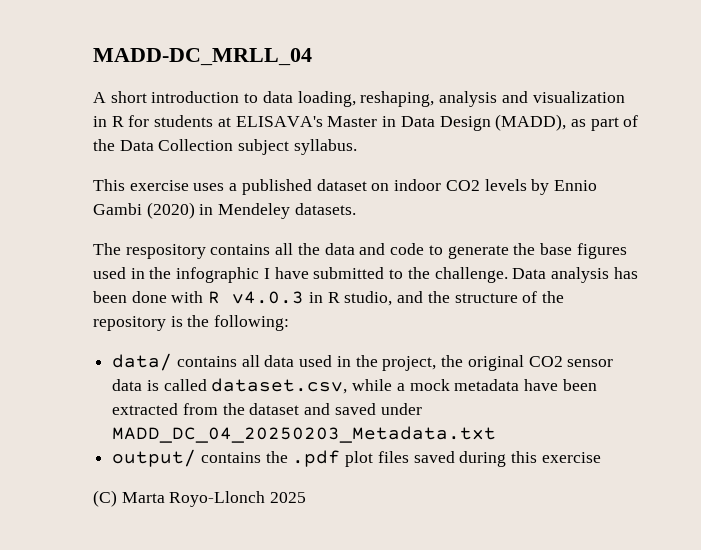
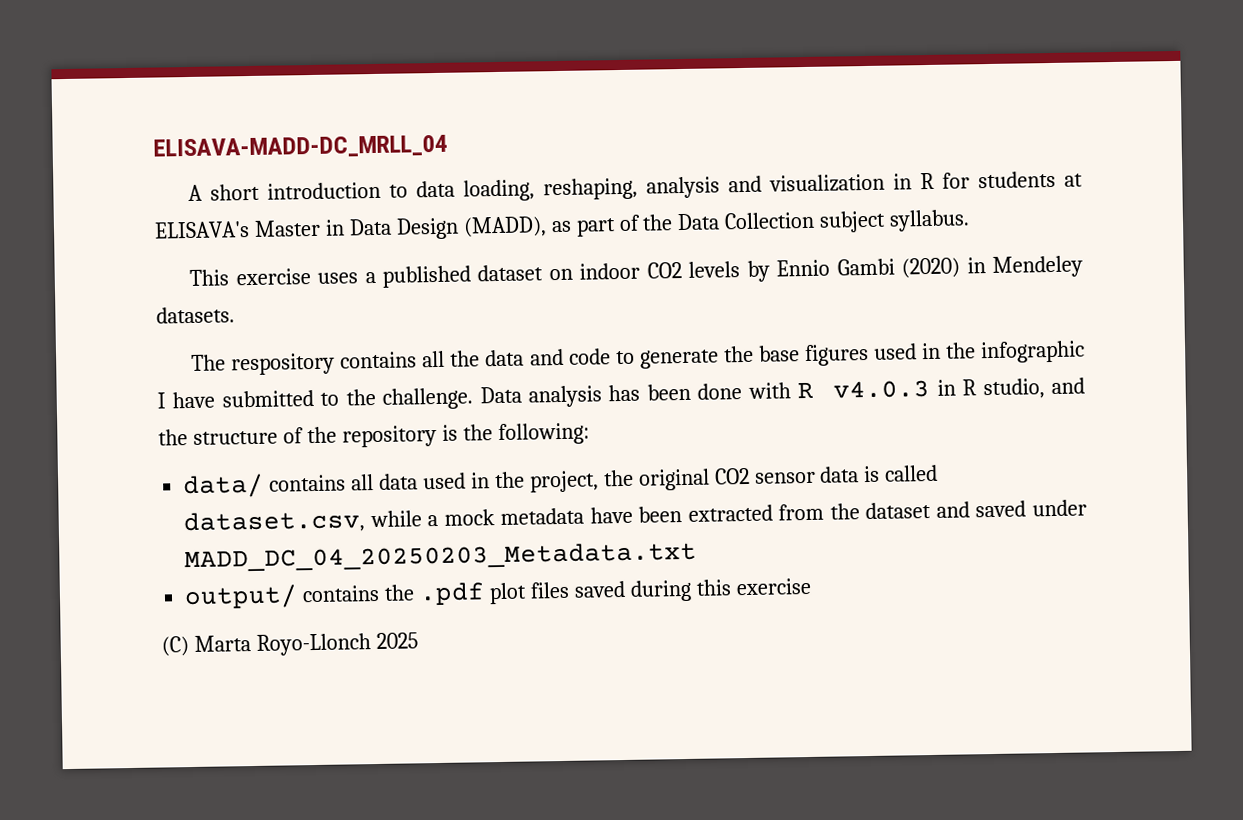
- MADD-DC_MRLL_04
+ ELISAVA-MADD-DC_MRLL_04

